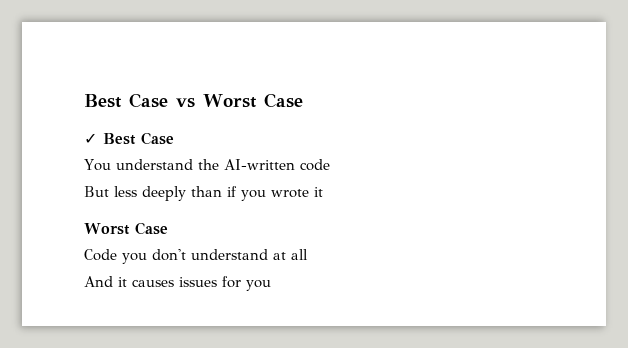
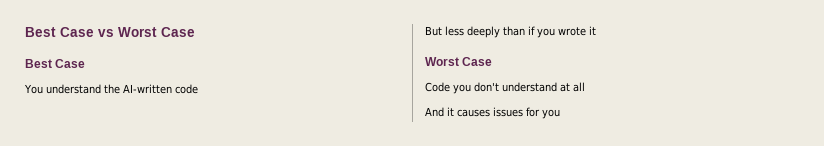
  Best Case vs Worst Case
- ✓ Best Case
+ Best Case

